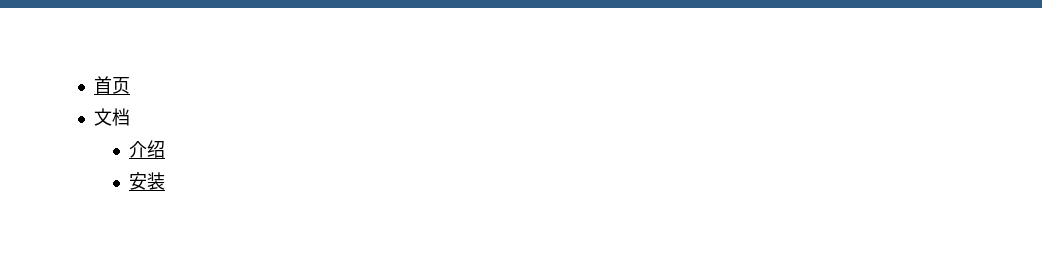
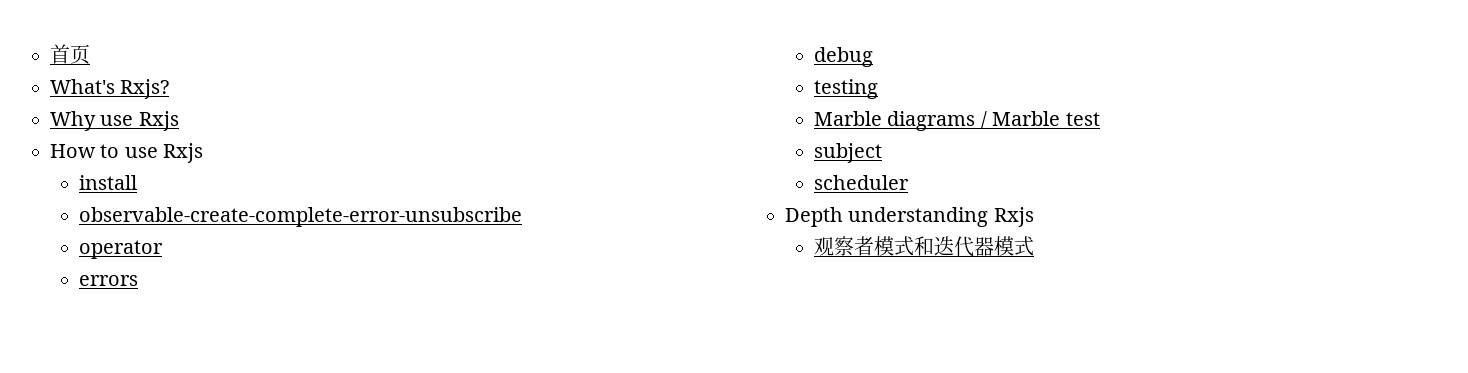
- 文档
- 介绍
- 安装
+ What's Rxjs?
+ Why use Rxjs
+ How to use Rxjs
+ install
+ observable-create-complete-error-unsubscribe
+ operator
+ errors
+ debug
+ testing
+ Marble diagrams / Marble test
+ subject
+ scheduler
+ Depth understanding Rxjs
+ 观察者模式和迭代器模式

